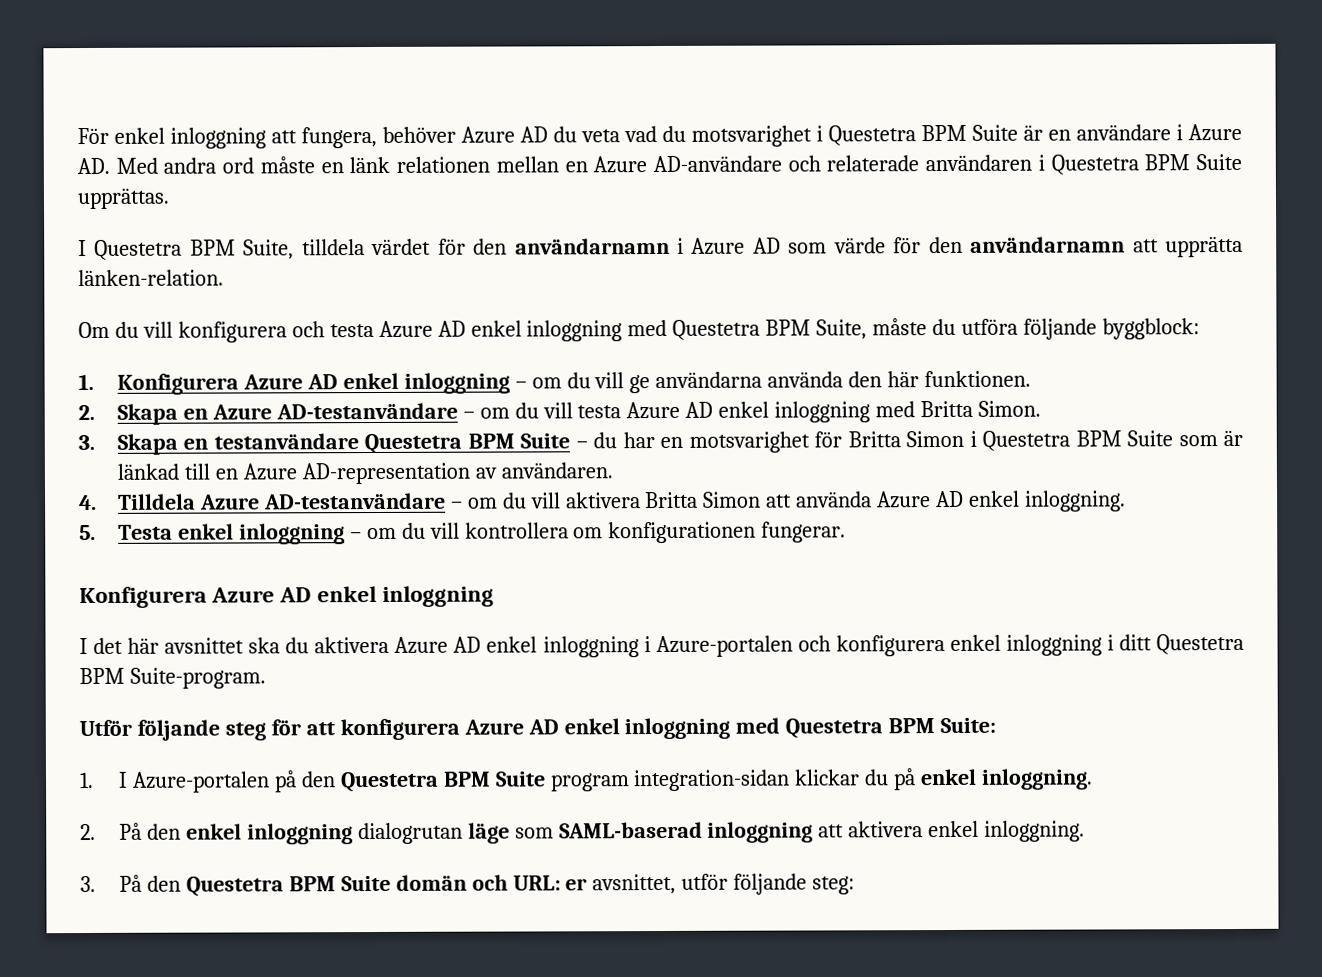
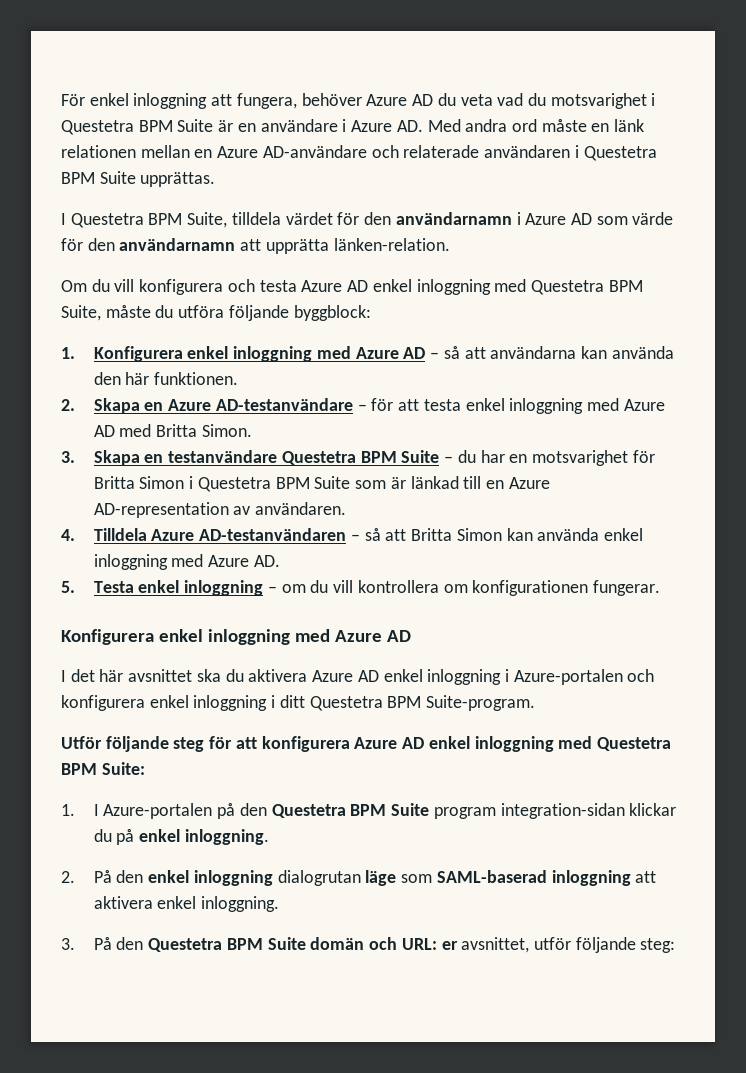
- 1. Konfigurera Azure AD enkel inloggning – om du vill ge användarna använda den här funktionen.
+ 1. Konfigurera enkel inloggning med Azure AD – så att användarna kan använda den här funktionen.
- 2. Skapa en Azure AD-testanvändare – om du vill testa Azure AD enkel inloggning med Britta Simon.
+ 2. Skapa en Azure AD-testanvändare – för att testa enkel inloggning med Azure AD med Britta Simon.
- 4. Tilldela Azure AD-testanvändare – om du vill aktivera Britta Simon att använda Azure AD enkel inloggning.
+ 4. Tilldela Azure AD-testanvändaren – så att Britta Simon kan använda enkel inloggning med Azure AD.
  5. Testa enkel inloggning – om du vill kontrollera om konfigurationen fungerar.
- Konfigurera Azure AD enkel inloggning
+ Konfigurera enkel inloggning med Azure AD

